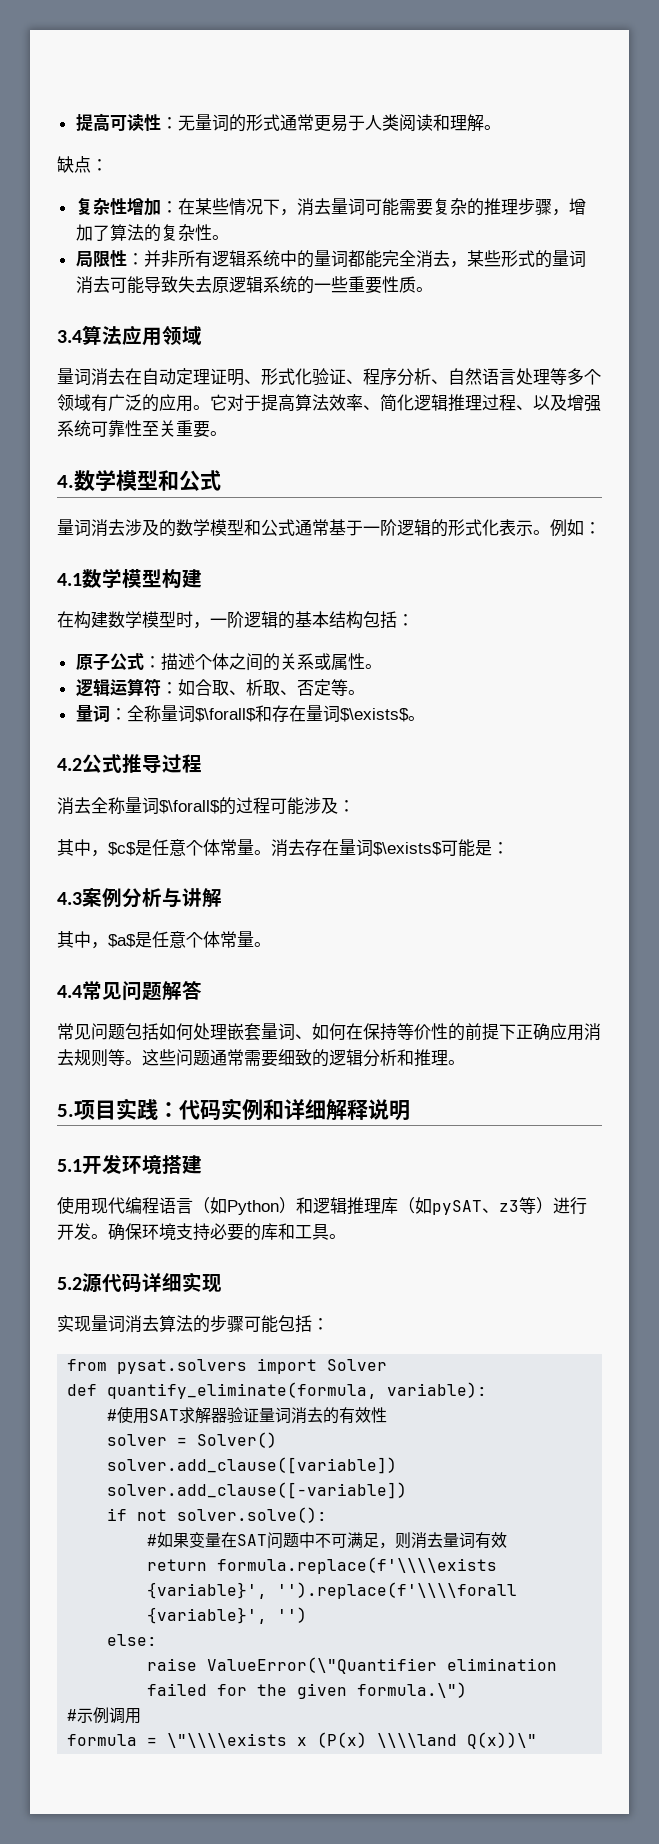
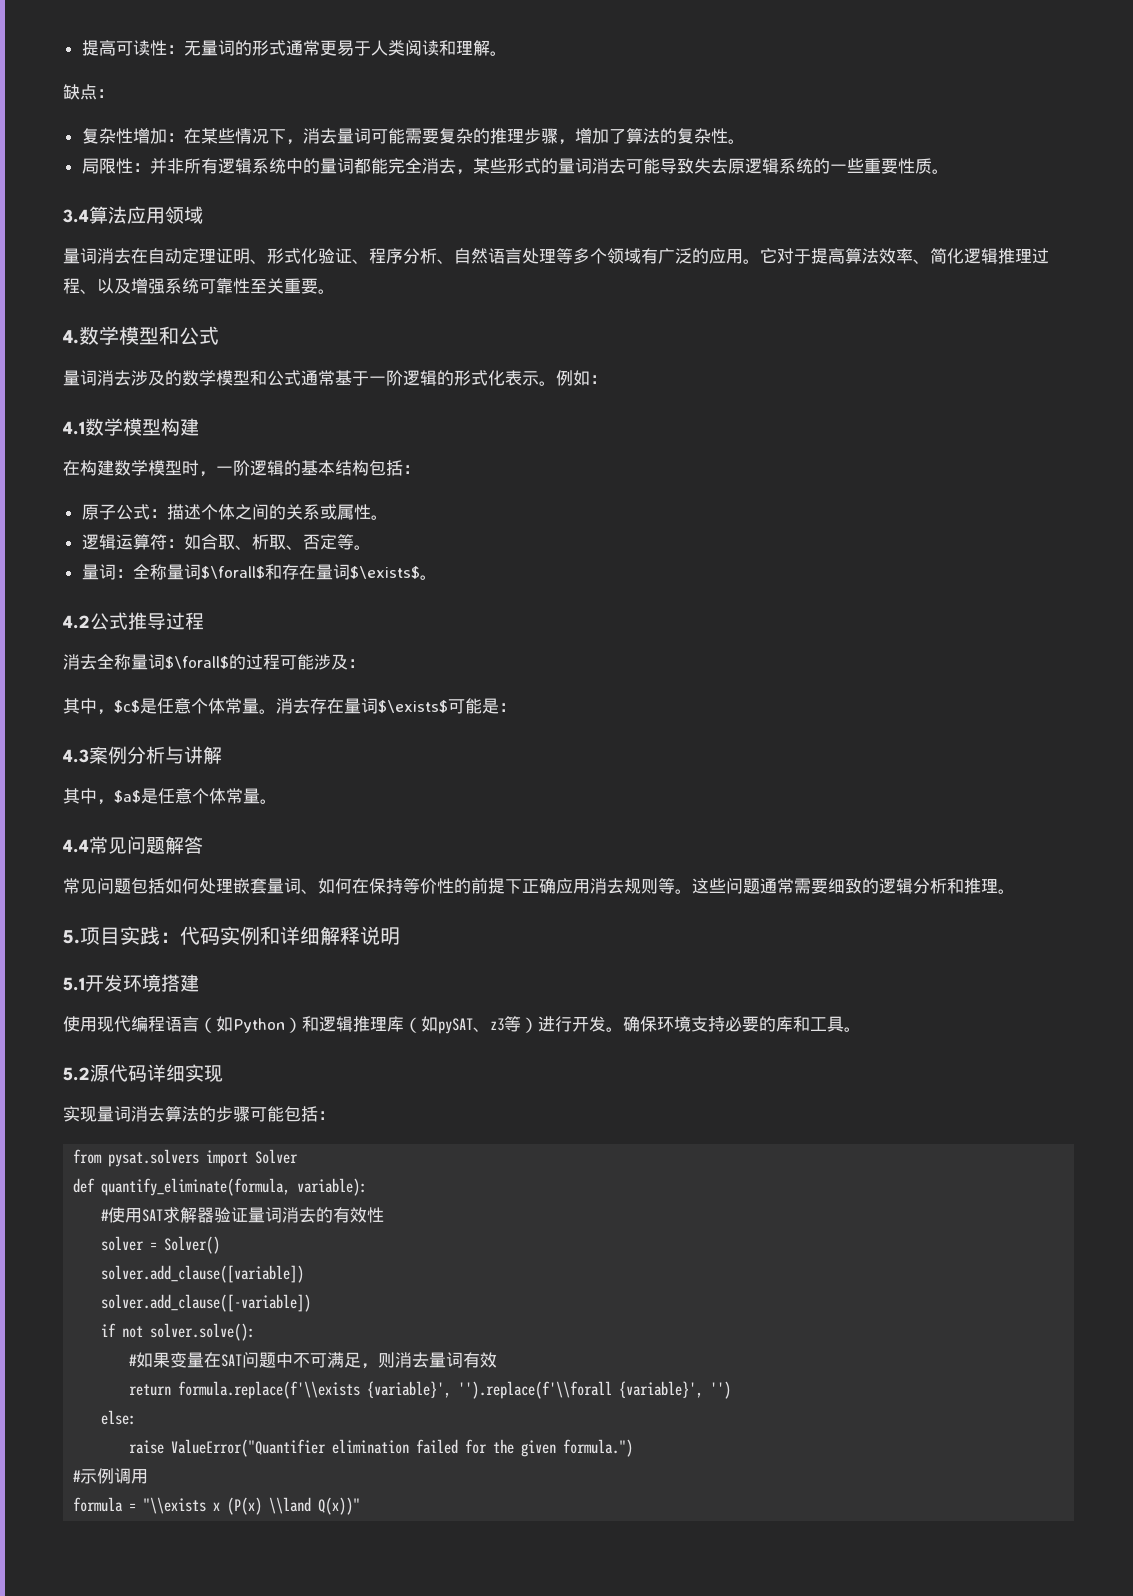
- return formula.replace(f'\\\\exists {variable}', '').replace(f'\\\\forall {variable}', '')
+ return formula.replace(f'\\exists {variable}', '').replace(f'\\forall {variable}', '')
- raise ValueError(\"Quantifier elimination failed for the given formula.\")
+ raise ValueError("Quantifier elimination failed for the given formula.")
- formula = \"\\\\exists x (P(x) \\\\land Q(x))\"
+ formula = "\\exists x (P(x) \\land Q(x))"

